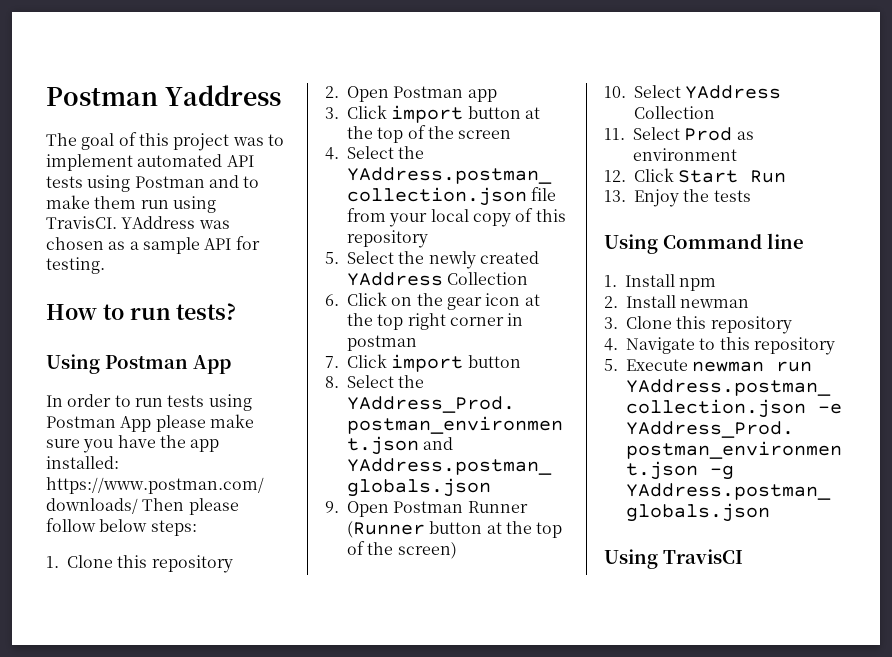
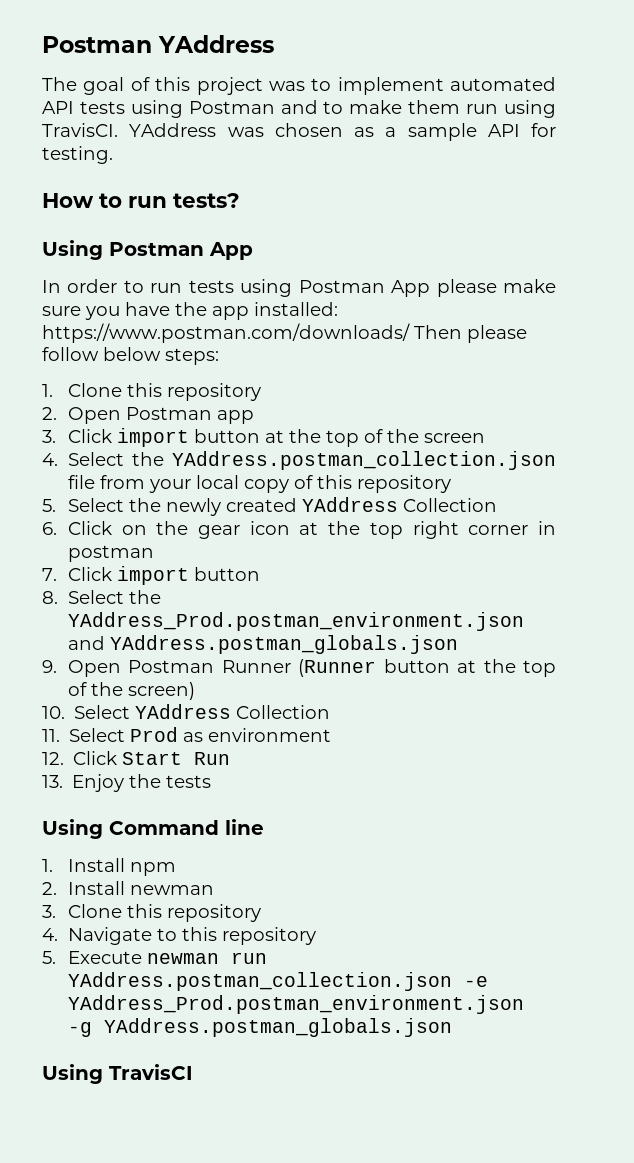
- Postman Yaddress
+ Postman YAddress

